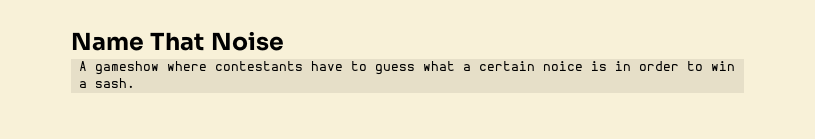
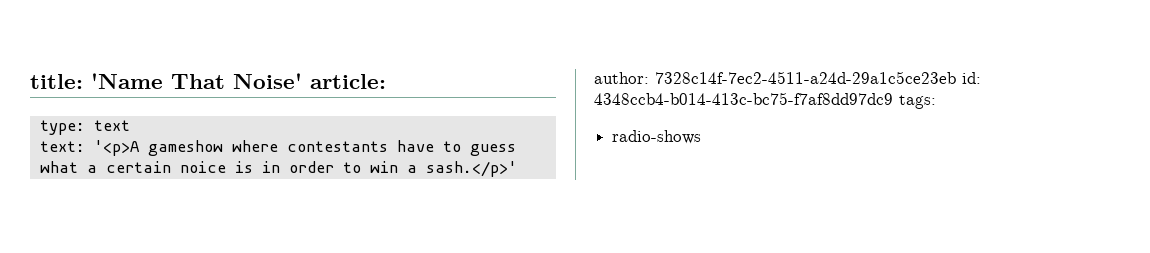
- Name That Noise
- A gameshow where contestants have to guess what a certain noice is in order to win a sash.
+ title: 'Name That Noise' article:
+ type: text
+ text: '<p>A gameshow where contestants have to guess what a certain noice is in order to win a sash.</p>'
+ author: 7328c14f-7ec2-4511-a24d-29a1c5ce23eb id: 4348ccb4-b014-413c-bc75-f7af8dd97dc9 tags:
+ radio-shows

